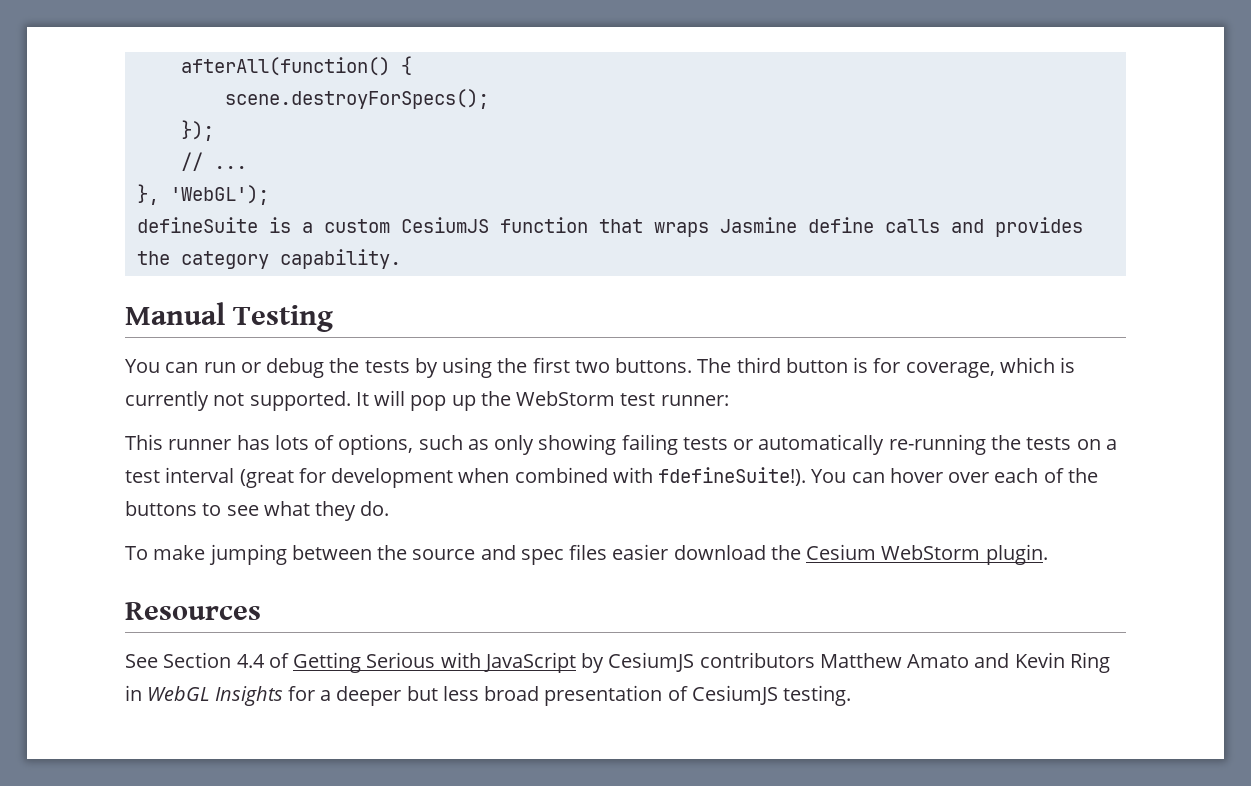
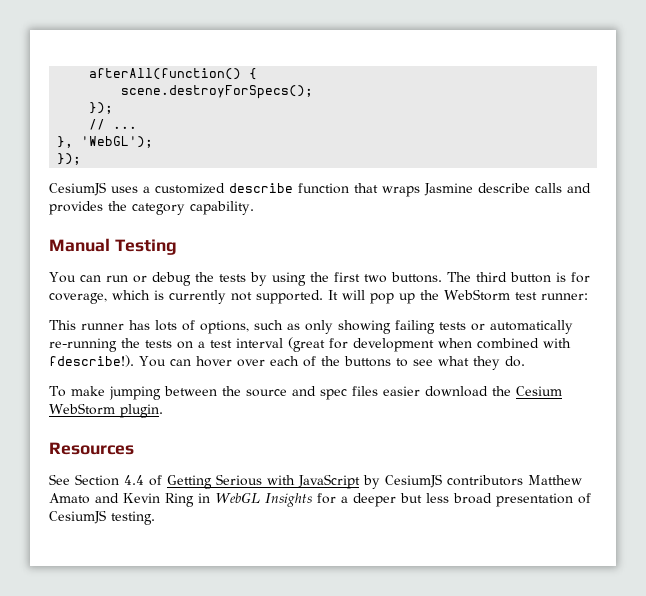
  }, 'WebGL');
- defineSuite is a custom CesiumJS function that wraps Jasmine define calls and provides the category capability.
+ });
+ CesiumJS uses a customized describe function that wraps Jasmine describe calls and provides the category capability.
- This runner has lots of options, such as only showing failing tests or automatically re-running the tests on a test interval (great for development when combined with fdefineSuite!).
+ This runner has lots of options, such as only showing failing tests or automatically re-running the tests on a test interval (great for development when combined with fdescribe!).

